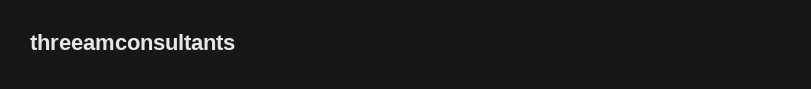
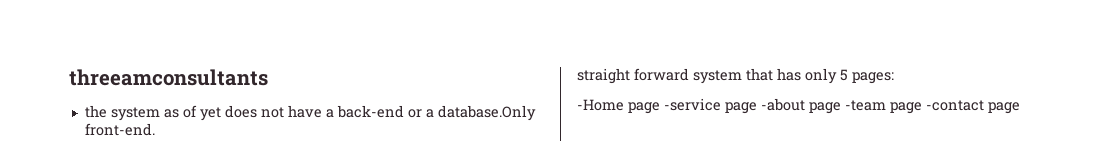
+ the system as of yet does not have a back-end or a database.Only front-end.
+ straight forward system that has only 5 pages:
+ -Home page -service page -about page -team page -contact page

